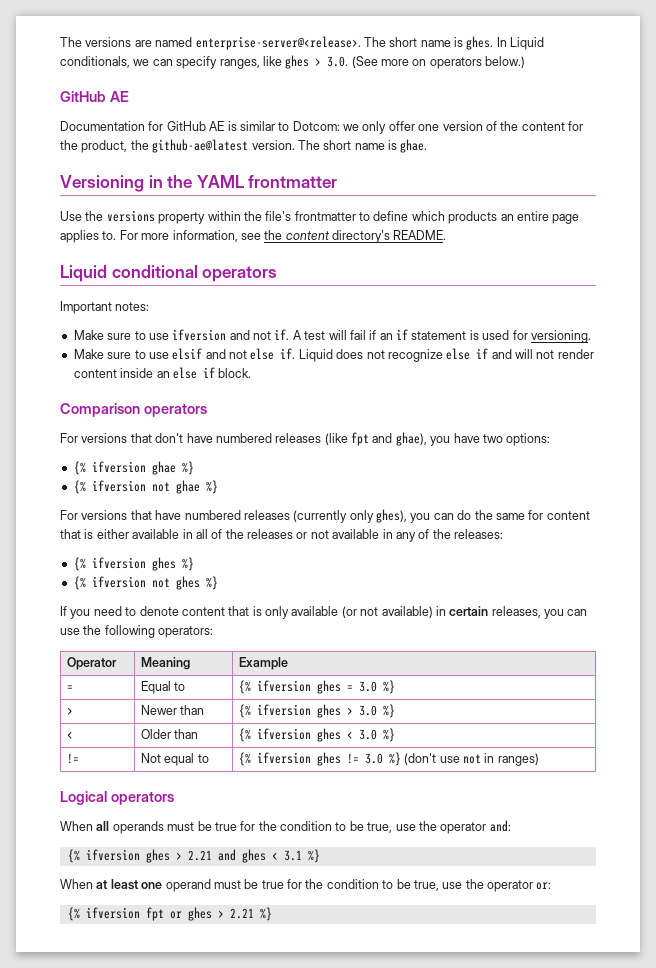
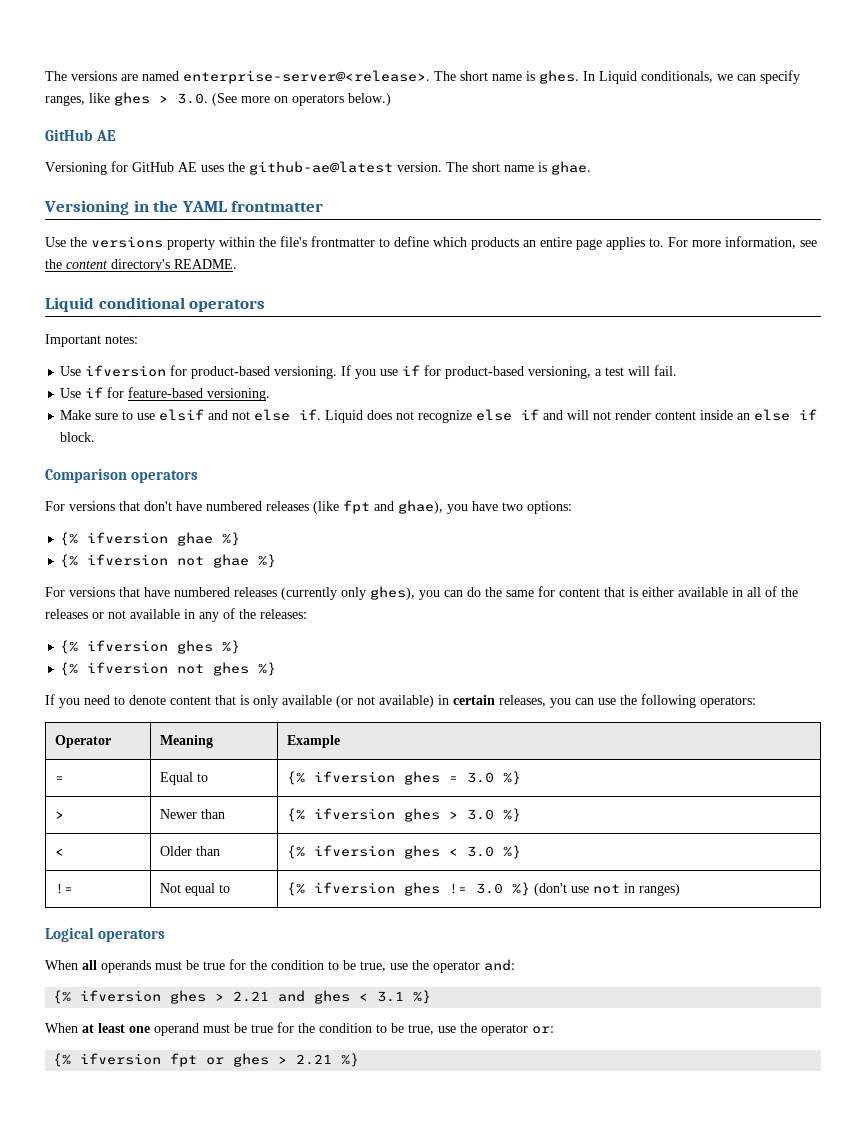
- Documentation for GitHub AE is similar to Dotcom: we only offer one version of the content for the product, the github-ae@latest version.
+ Versioning for GitHub AE uses the github-ae@latest version.
- Make sure to use ifversion and not if. A test will fail if an if statement is used for versioning.
+ Use ifversion for product-based versioning. If you use if for product-based versioning, a test will fail.
+ Use if for feature-based versioning.

